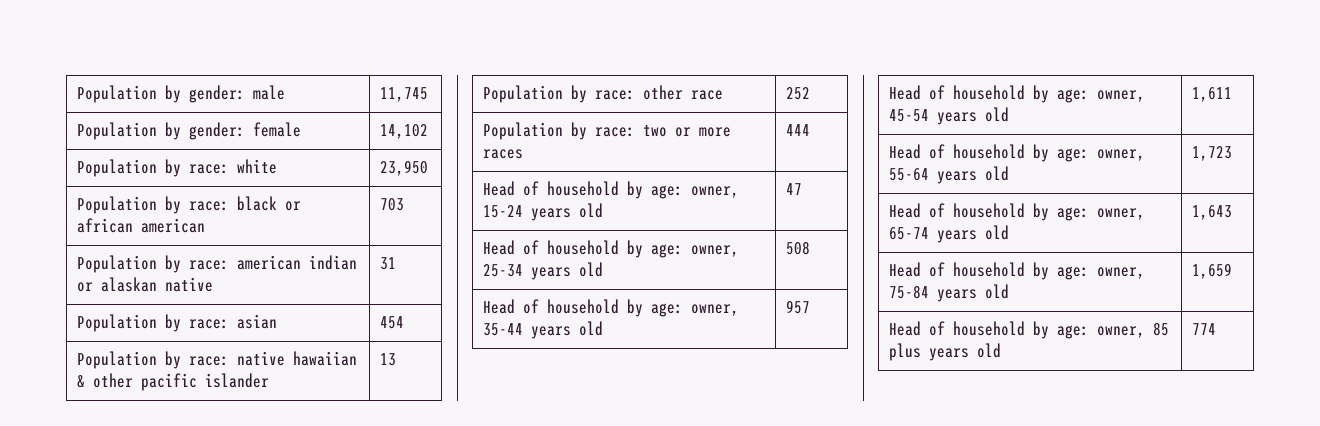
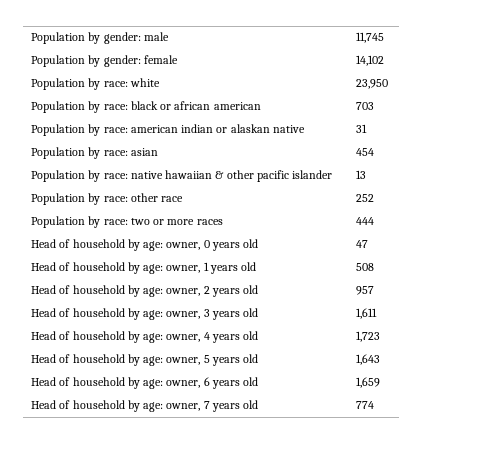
- Head of household by age: owner, 15-24 years old | 47
+ Head of household by age: owner, 0 years old | 47
- Head of household by age: owner, 25-34 years old | 508
+ Head of household by age: owner, 1 years old | 508
- Head of household by age: owner, 35-44 years old | 957
+ Head of household by age: owner, 2 years old | 957
- Head of household by age: owner, 45-54 years old | 1,611
+ Head of household by age: owner, 3 years old | 1,611
- Head of household by age: owner, 55-64 years old | 1,723
+ Head of household by age: owner, 4 years old | 1,723
- Head of household by age: owner, 65-74 years old | 1,643
+ Head of household by age: owner, 5 years old | 1,643
- Head of household by age: owner, 75-84 years old | 1,659
+ Head of household by age: owner, 6 years old | 1,659
- Head of household by age: owner, 85 plus years old | 774
+ Head of household by age: owner, 7 years old | 774

